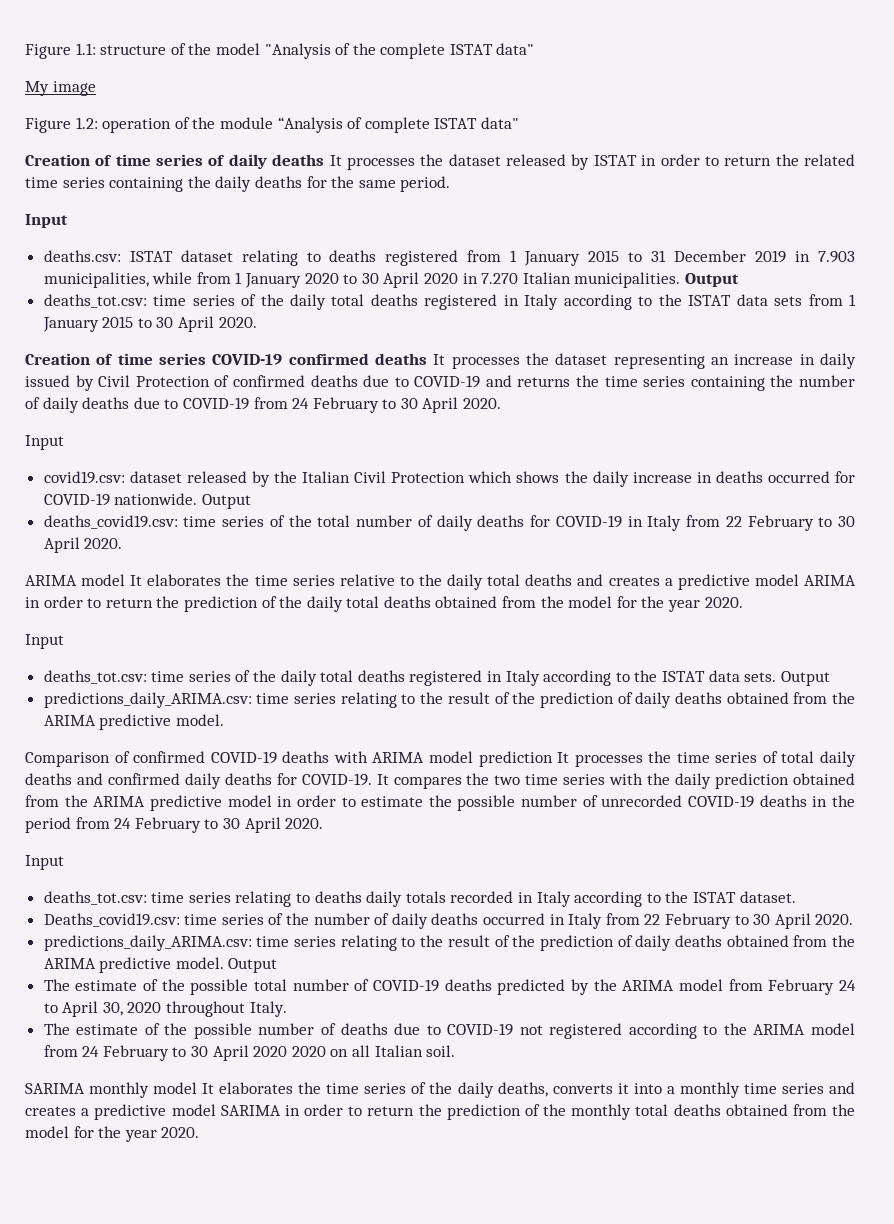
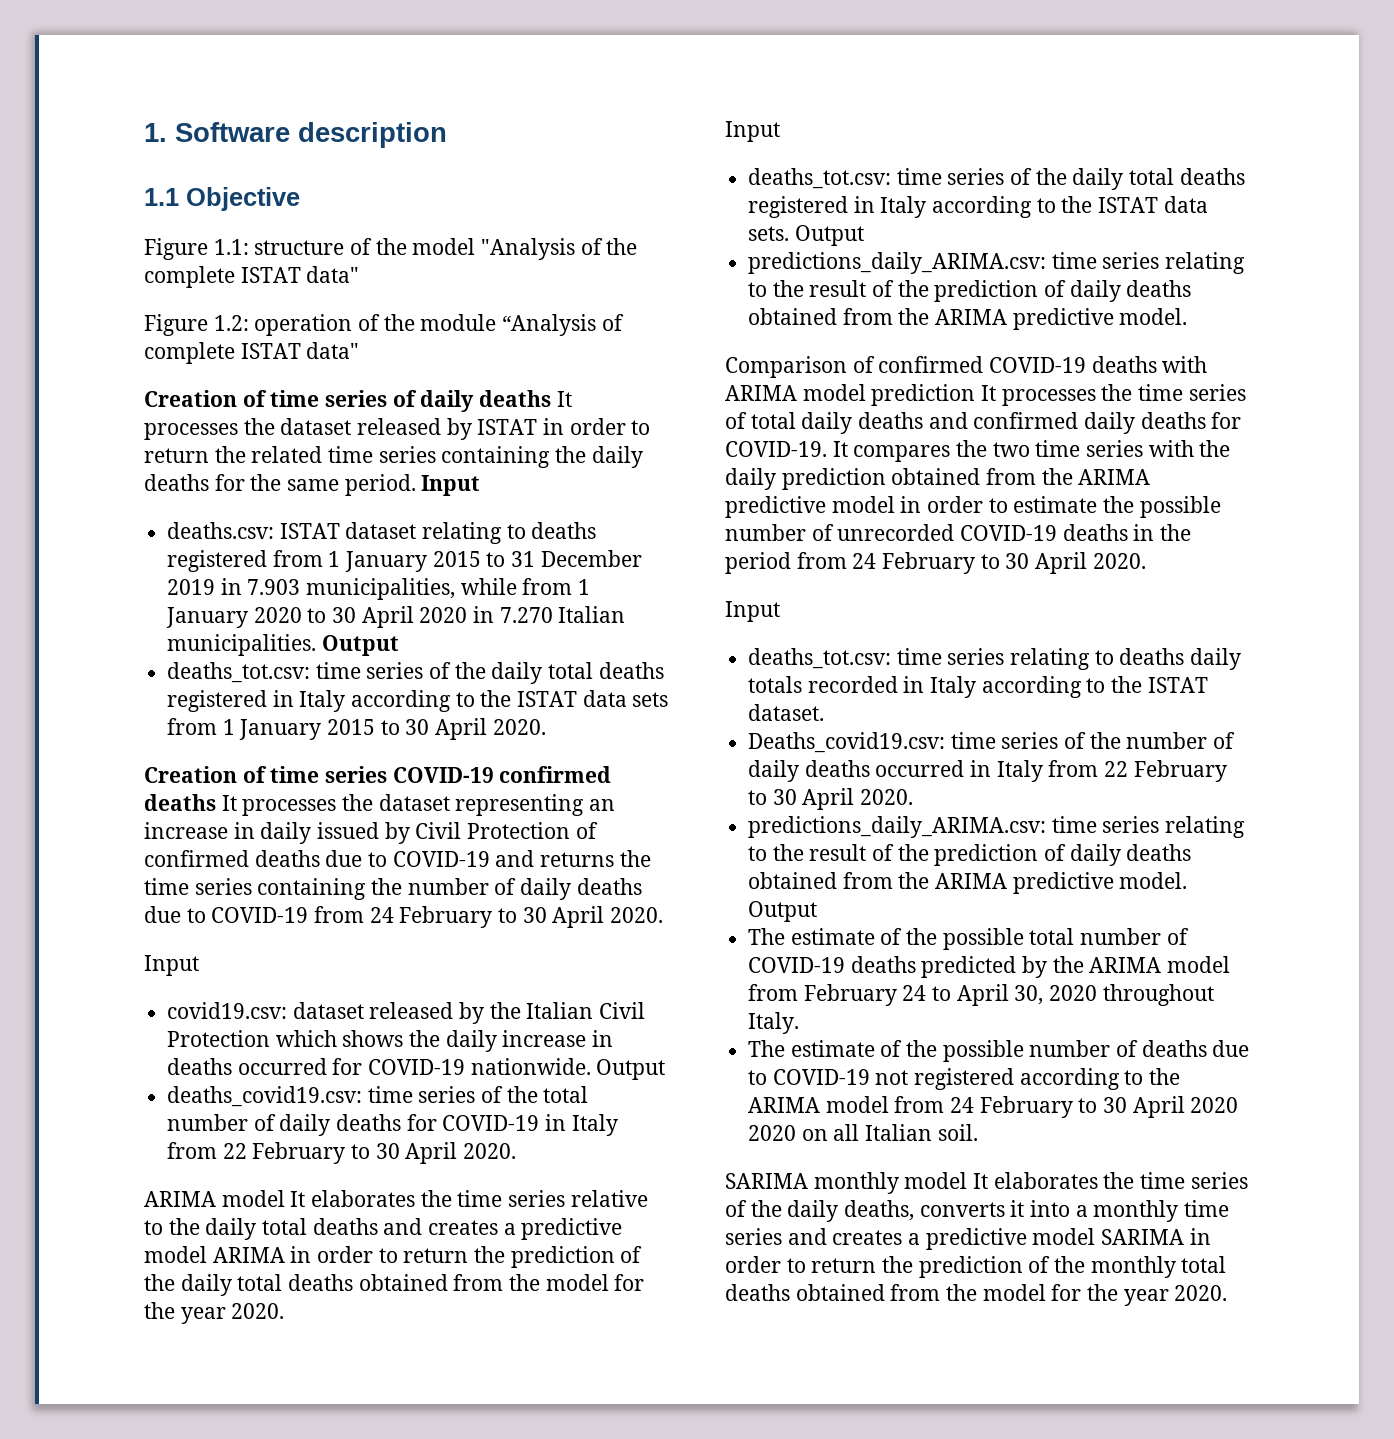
+ 1. Software description
+ 1.1 Objective
- My image
- Creation of time series of daily deaths It processes the dataset released by ISTAT in order to return the related time series containing the daily deaths for the same period.
- Input
+ Creation of time series of daily deaths It processes the dataset released by ISTAT in order to return the related time series containing the daily deaths for the same period. Input

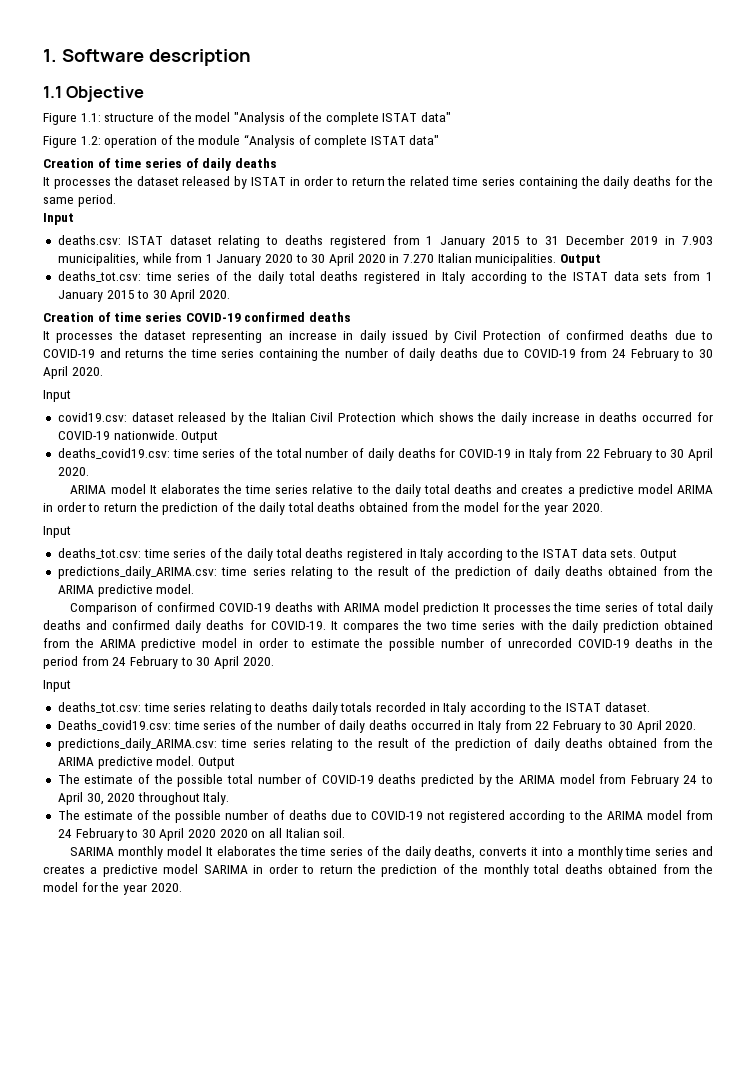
- Creation of time series of daily deaths It processes the dataset released by ISTAT in order to return the related time series containing the daily deaths for the same period. Input
+ Creation of time series of daily deaths
+ It processes the dataset released by ISTAT in order to return the related time series containing the daily deaths for the same period.
+ Input
- Creation of time series COVID-19 confirmed deaths It processes the dataset representing an increase in daily issued by Civil Protection of confirmed deaths due to COVID-19 and returns the time series containing the number of daily deaths due to COVID-19 from 24 February to 30 April 2020.
+ Creation of time series COVID-19 confirmed deaths
+ It processes the dataset representing an increase in daily issued by Civil Protection of confirmed deaths due to COVID-19 and returns the time series containing the number of daily deaths due to COVID-19 from 24 February to 30 April 2020.

